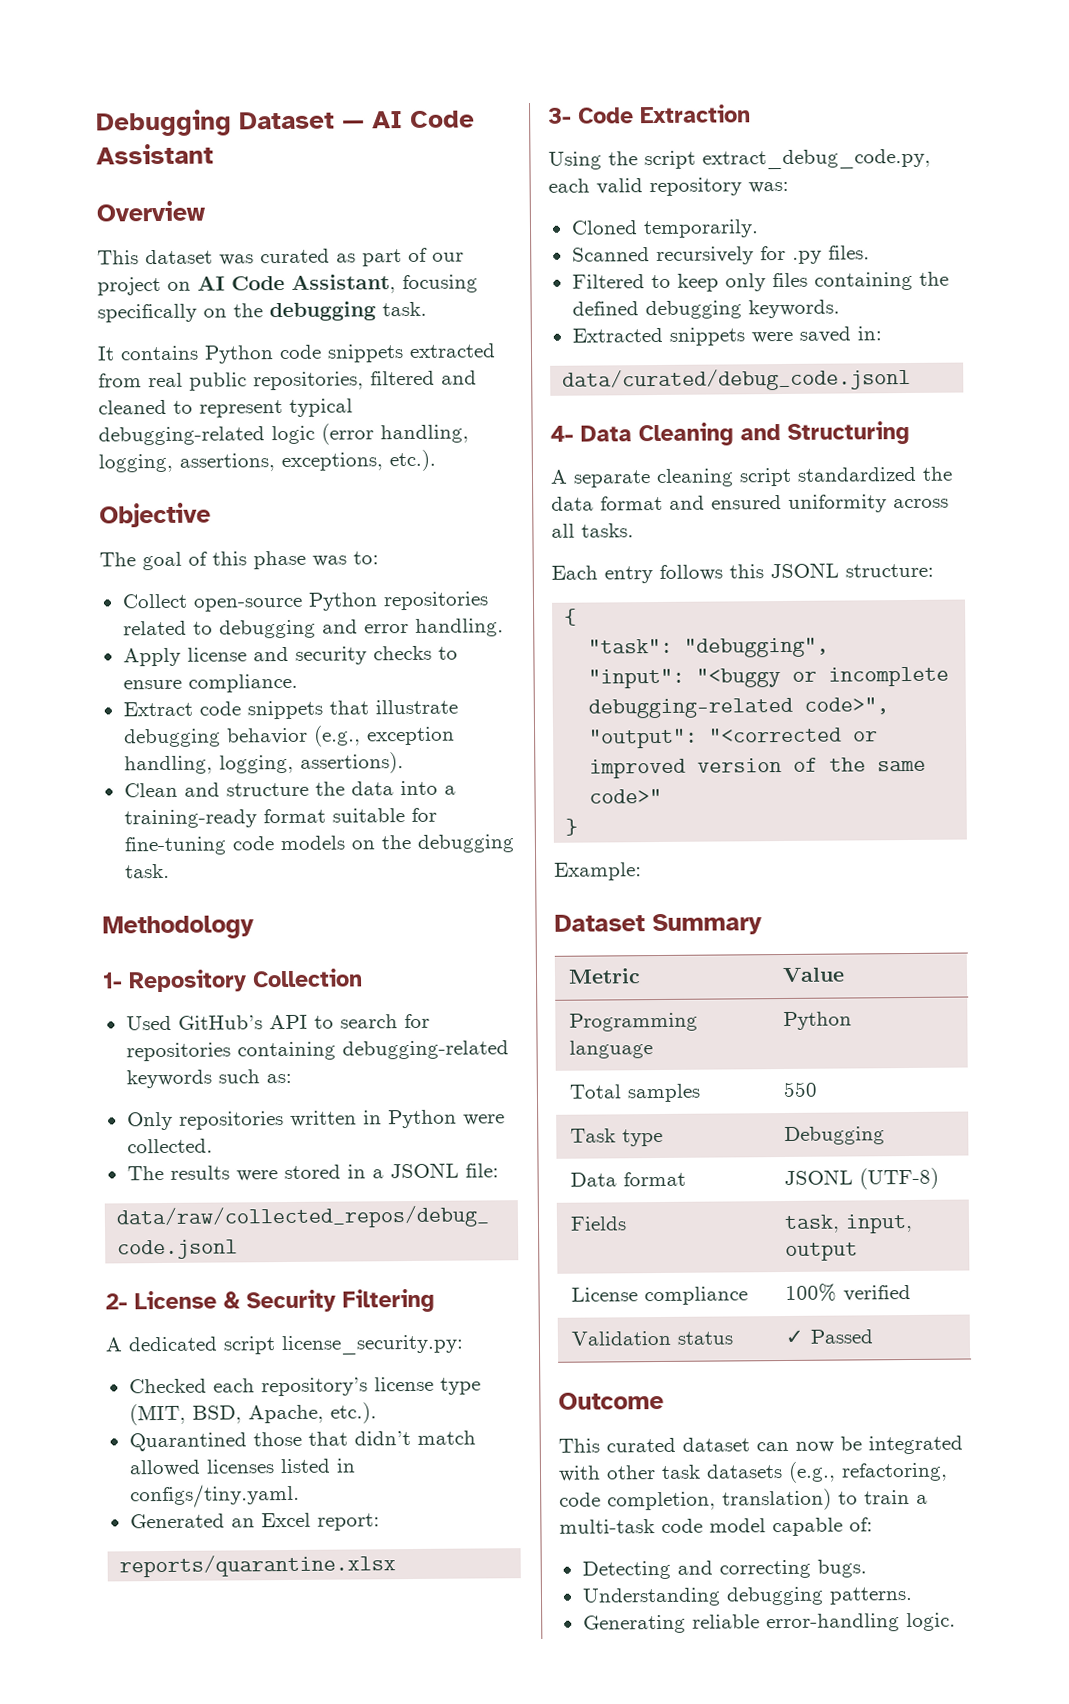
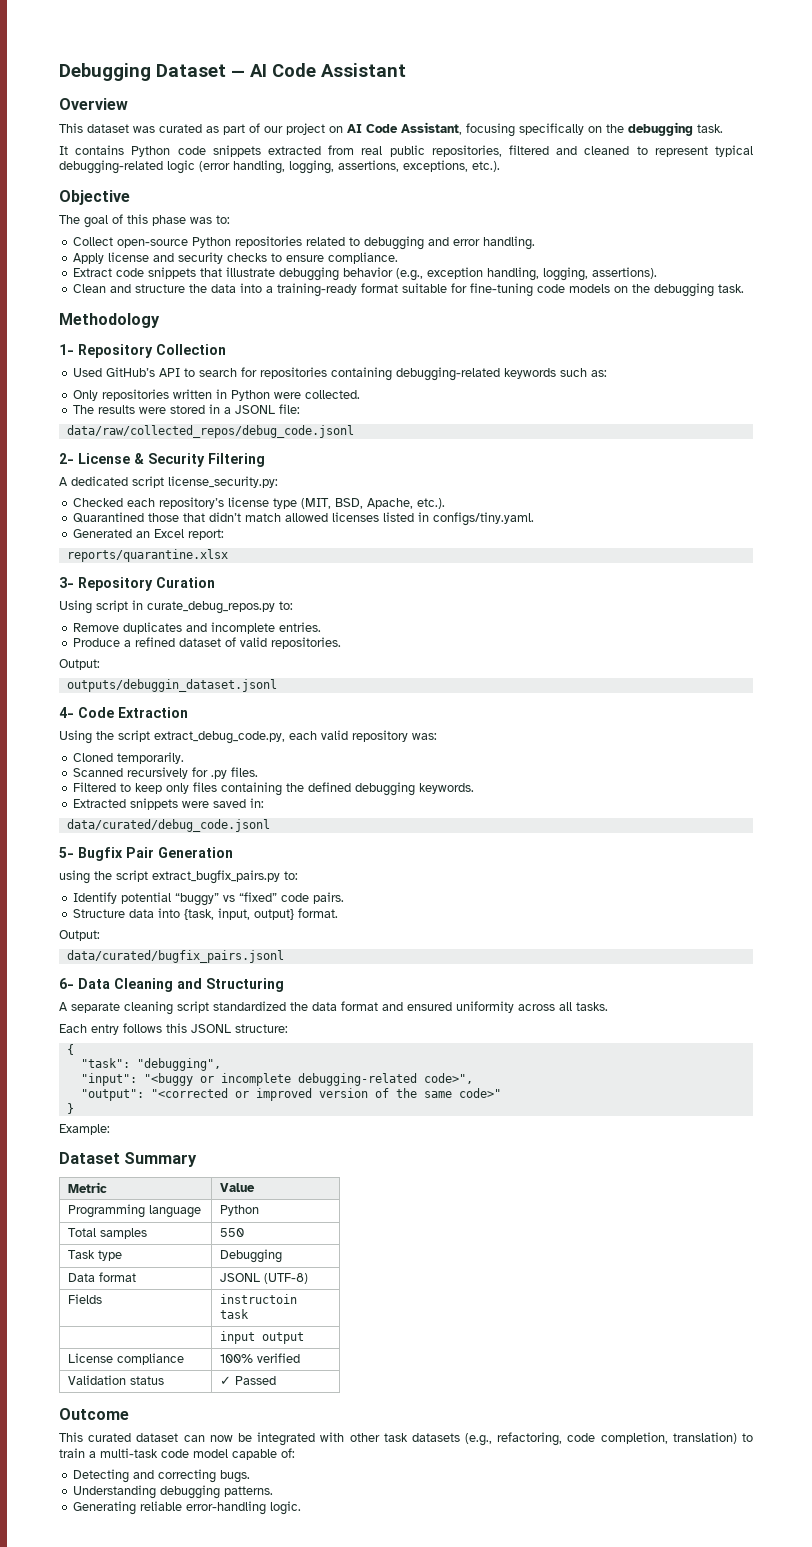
- 3- Code Extraction
+ 3- Repository Curation
+ Using script in curate_debug_repos.py to:
+ Remove duplicates and incomplete entries.
+ Produce a refined dataset of valid repositories.
+ Output:
+ outputs/debuggin_dataset.jsonl
+ 4- Code Extraction
- 4- Data Cleaning and Structuring
+ 5- Bugfix Pair Generation
+ using the script extract_bugfix_pairs.py to:
+ Identify potential “buggy” vs “fixed” code pairs.
+ Structure data into {task, input, output} format.
+ Output:
+ data/curated/bugfix_pairs.jsonl
+ 6- Data Cleaning and Structuring
- Fields | task, input, output
+ Fields | instructoin task
+ | input output

